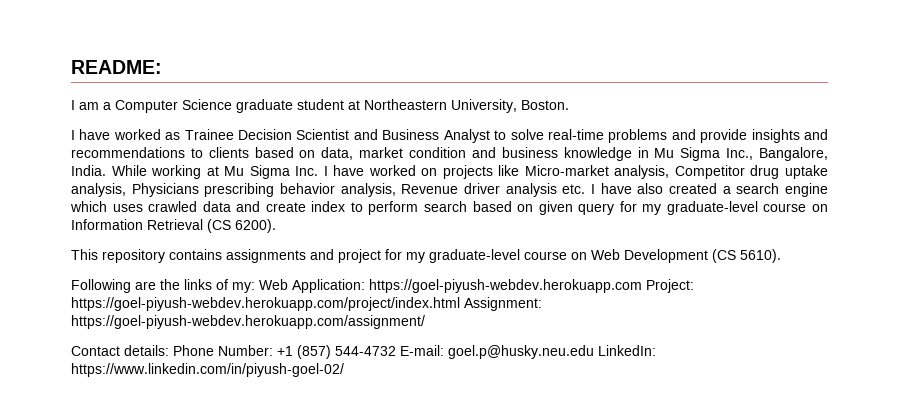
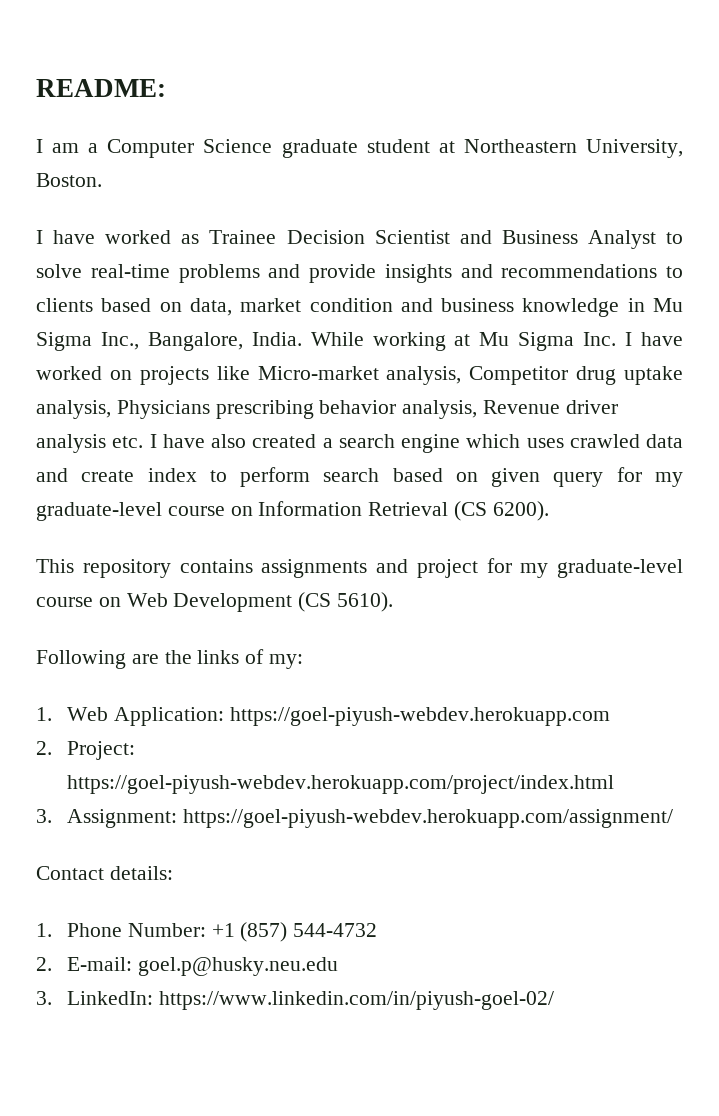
- Following are the links of my: Web Application: https://goel-piyush-webdev.herokuapp.com Project: https://goel-piyush-webdev.herokuapp.com/project/index.html Assignment: https://goel-piyush-webdev.herokuapp.com/assignment/
+ Following are the links of my:
+ 1. Web Application: https://goel-piyush-webdev.herokuapp.com
+ 2. Project: https://goel-piyush-webdev.herokuapp.com/project/index.html
+ 3. Assignment: https://goel-piyush-webdev.herokuapp.com/assignment/
- Contact details: Phone Number: +1 (857) 544-4732 E-mail: goel.p@husky.neu.edu LinkedIn: https://www.linkedin.com/in/piyush-goel-02/
+ Contact details:
+ 1. Phone Number: +1 (857) 544-4732
+ 2. E-mail: goel.p@husky.neu.edu
+ 3. LinkedIn: https://www.linkedin.com/in/piyush-goel-02/

